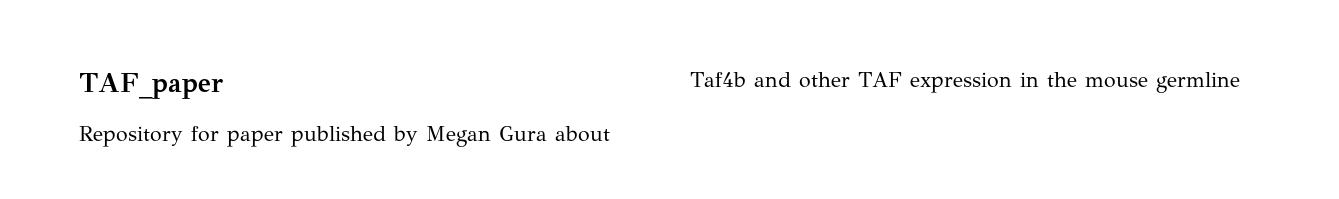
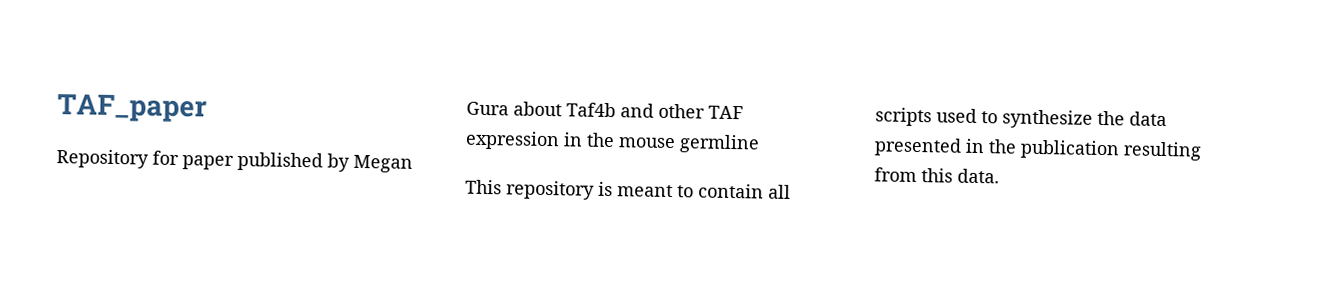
+ This repository is meant to contain all scripts used to synthesize the data presented in the publication resulting from this data.

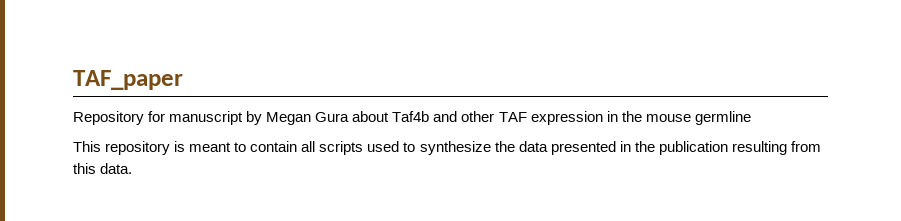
- Repository for paper published by Megan Gura about Taf4b and other TAF expression in the mouse germline
+ Repository for manuscript by Megan Gura about Taf4b and other TAF expression in the mouse germline

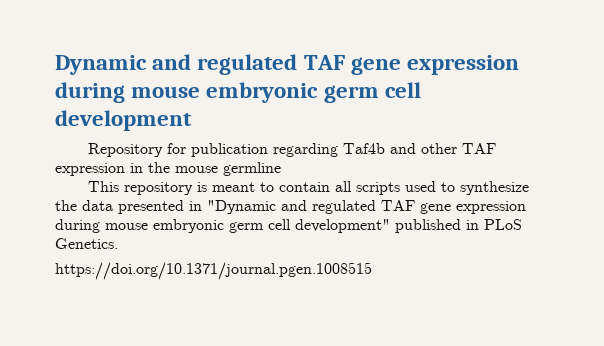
- TAF_paper
- Repository for manuscript by Megan Gura about Taf4b and other TAF expression in the mouse germline
+ Dynamic and regulated TAF gene expression during mouse embryonic germ cell development
+ Repository for publication regarding Taf4b and other TAF expression in the mouse germline
- This repository is meant to contain all scripts used to synthesize the data presented in the publication resulting from this data.
+ This repository is meant to contain all scripts used to synthesize the data presented in "Dynamic and regulated TAF gene expression during mouse embryonic germ cell development" published in PLoS Genetics.
+ https://doi.org/10.1371/journal.pgen.1008515

